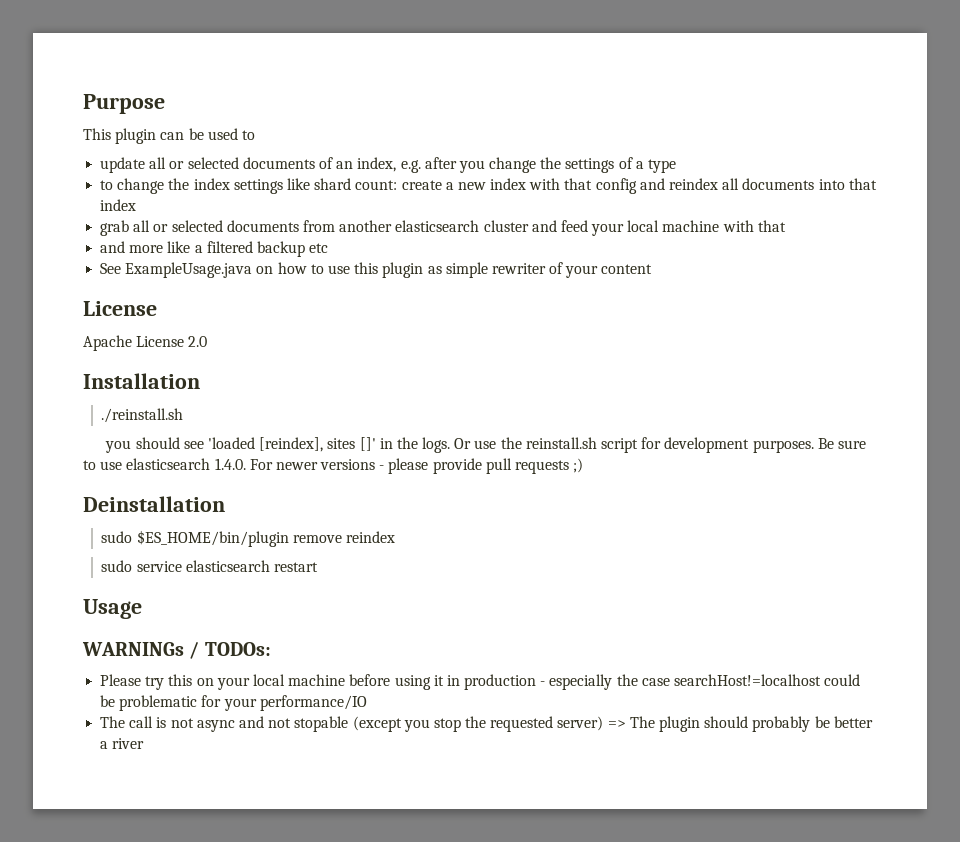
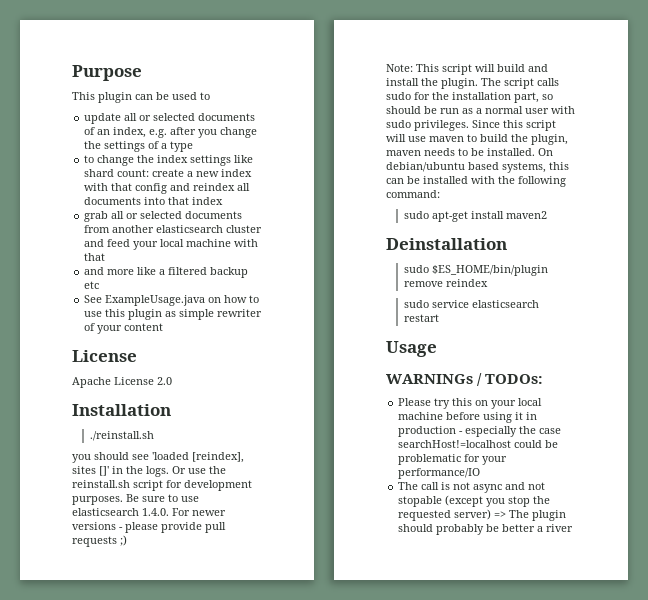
+ Note: This script will build and install the plugin. The script calls sudo for the installation part, so should be run as a normal user with sudo privileges. Since this script will use maven to build the plugin, maven needs to be installed. On debian/ubuntu based systems, this can be installed with the following command:
+ sudo apt-get install maven2

